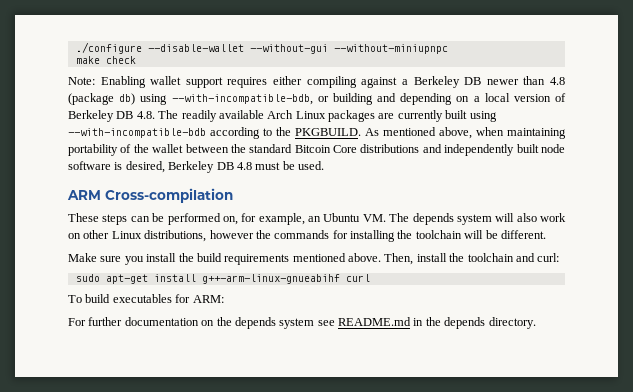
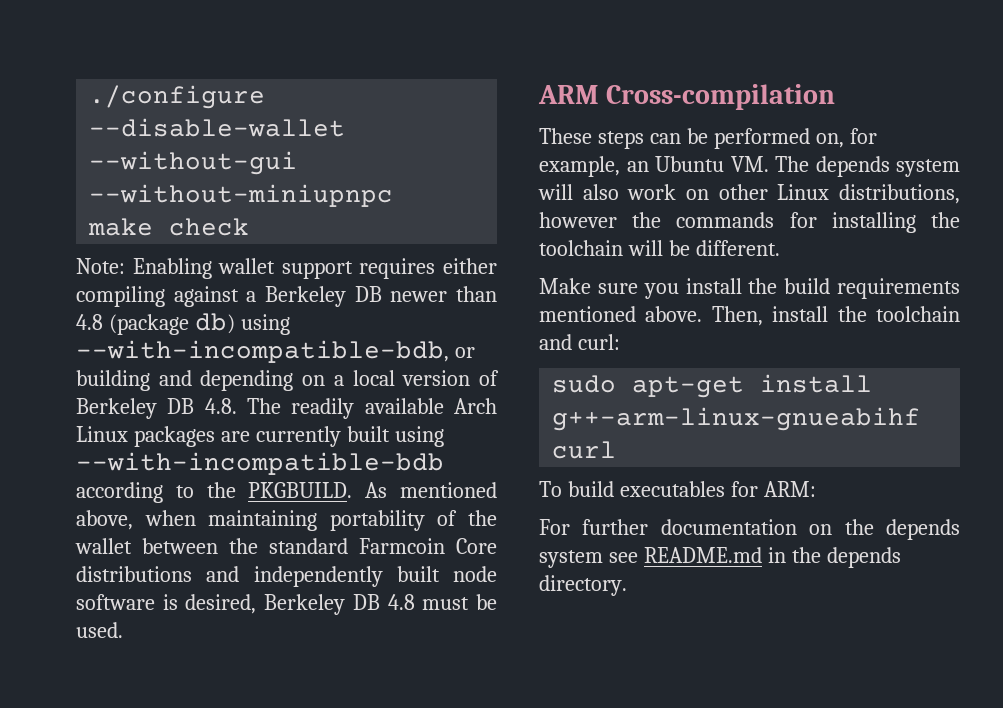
- As mentioned above, when maintaining portability of the wallet between the standard Bitcoin Core distributions and independently built node software is desired, Berkeley DB 4.8 must be used.
+ As mentioned above, when maintaining portability of the wallet between the standard Farmcoin Core distributions and independently built node software is desired, Berkeley DB 4.8 must be used.

